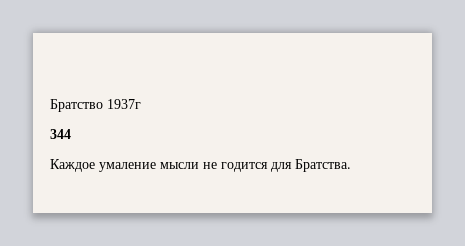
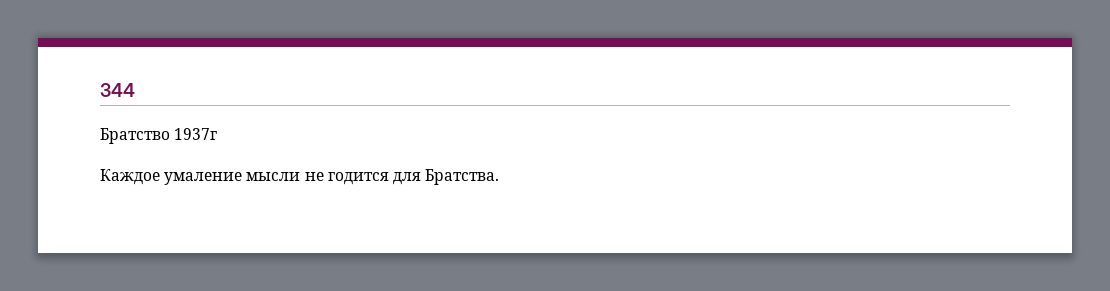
+ 344
- 344

